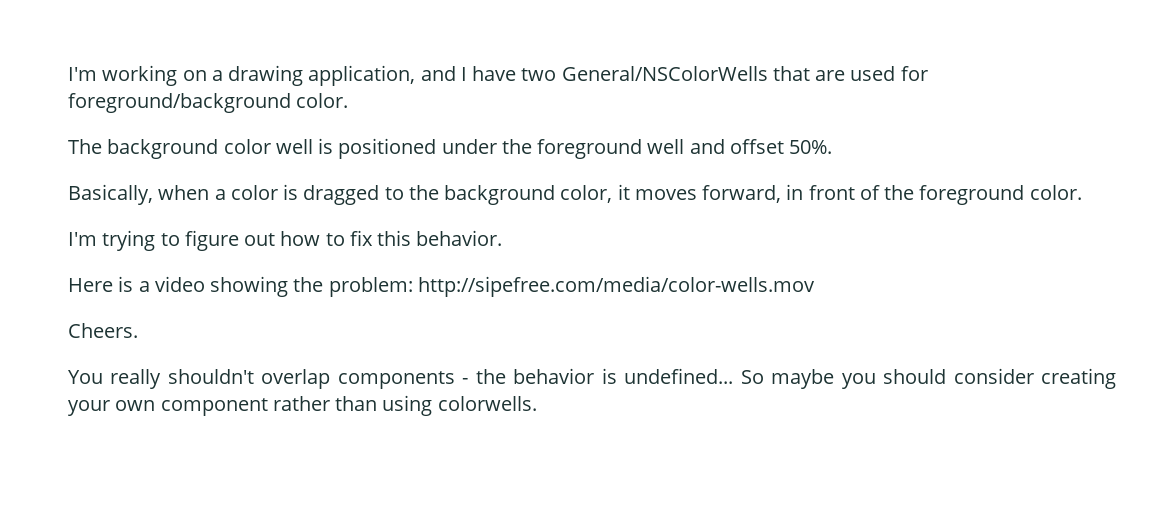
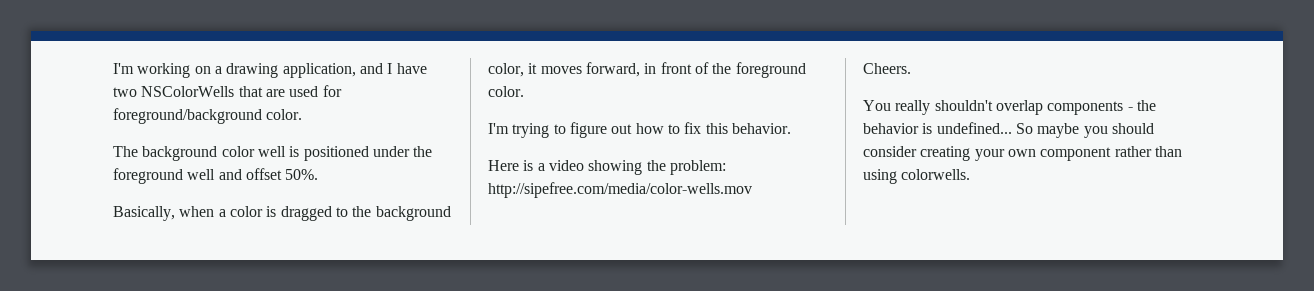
- I'm working on a drawing application, and I have two General/NSColorWells that are used for foreground/background color.
+ I'm working on a drawing application, and I have two NSColorWells that are used for foreground/background color.

